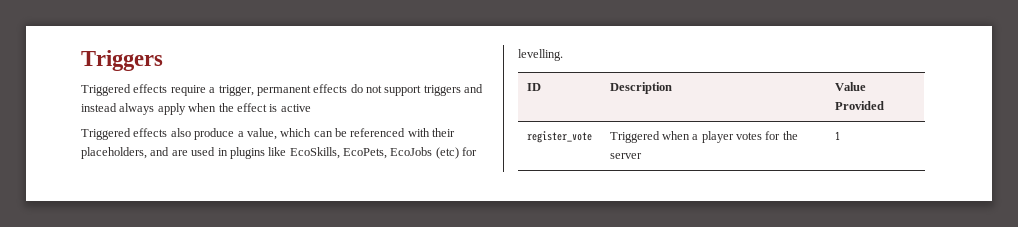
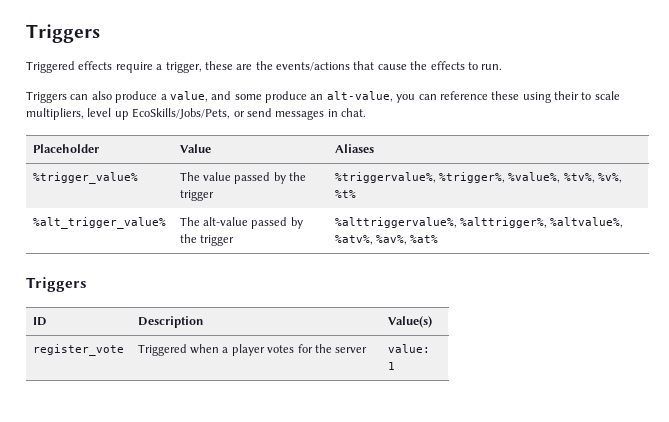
- Triggered effects require a trigger, permanent effects do not support triggers and instead always apply when the effect is active
- Triggered effects also produce a value, which can be referenced with their placeholders, and are used in plugins like EcoSkills, EcoPets, EcoJobs (etc) for levelling.
+ Triggered effects require a trigger, these are the events/actions that cause the effects to run.
+ Triggers can also produce a value, and some produce an alt-value, you can reference these using their to scale multipliers, level up EcoSkills/Jobs/Pets, or send messages in chat.
+ Placeholder | Value | Aliases
+ %trigger_value% | The value passed by the trigger | %triggervalue%, %trigger%, %value%, %tv%, %v%, %t%
+ %alt_trigger_value% | The alt-value passed by the trigger | %alttriggervalue%, %alttrigger%, %altvalue%, %atv%, %av%, %at%
+ Triggers
- ID | Description | Value Provided
+ ID | Description | Value(s)
- register_vote | Triggered when a player votes for the server | 1
+ register_vote | Triggered when a player votes for the server | value: 1

